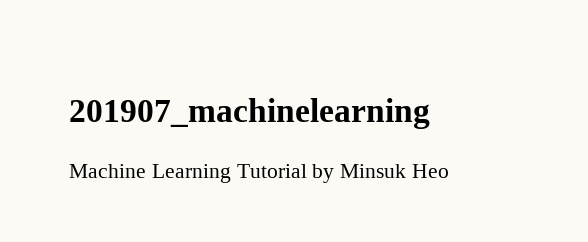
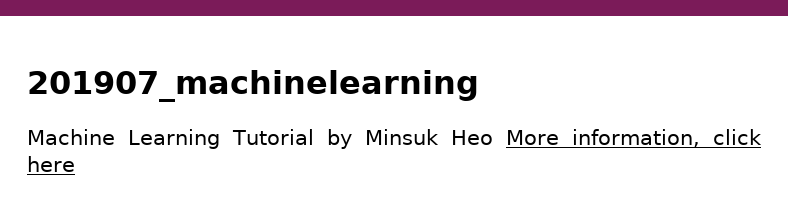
- Machine Learning Tutorial by Minsuk Heo
+ Machine Learning Tutorial by Minsuk Heo More information, click here

